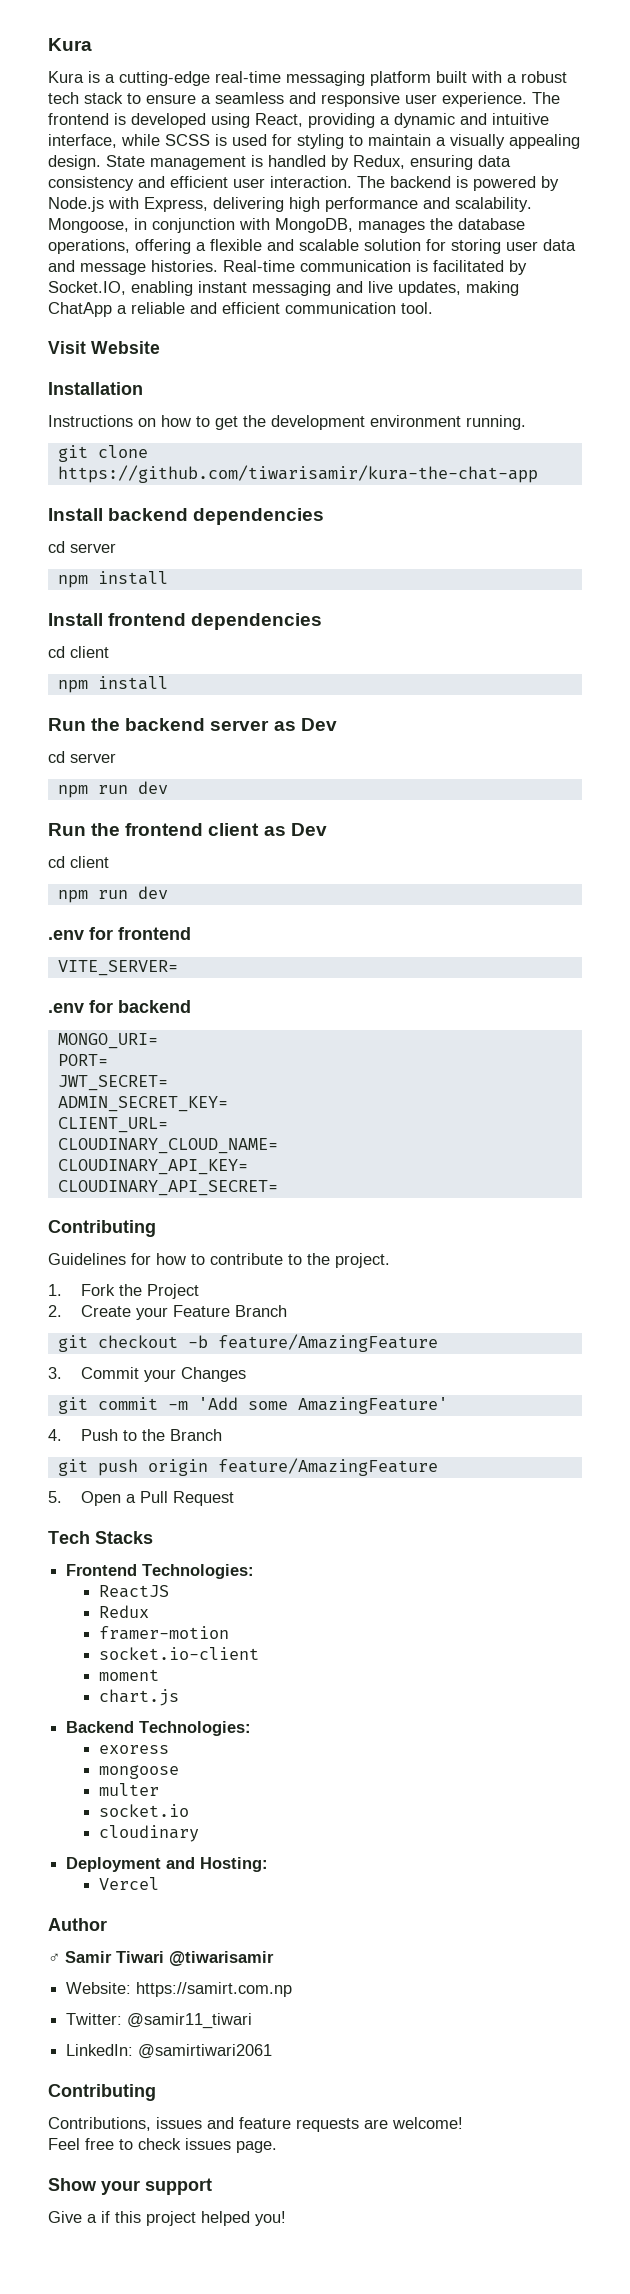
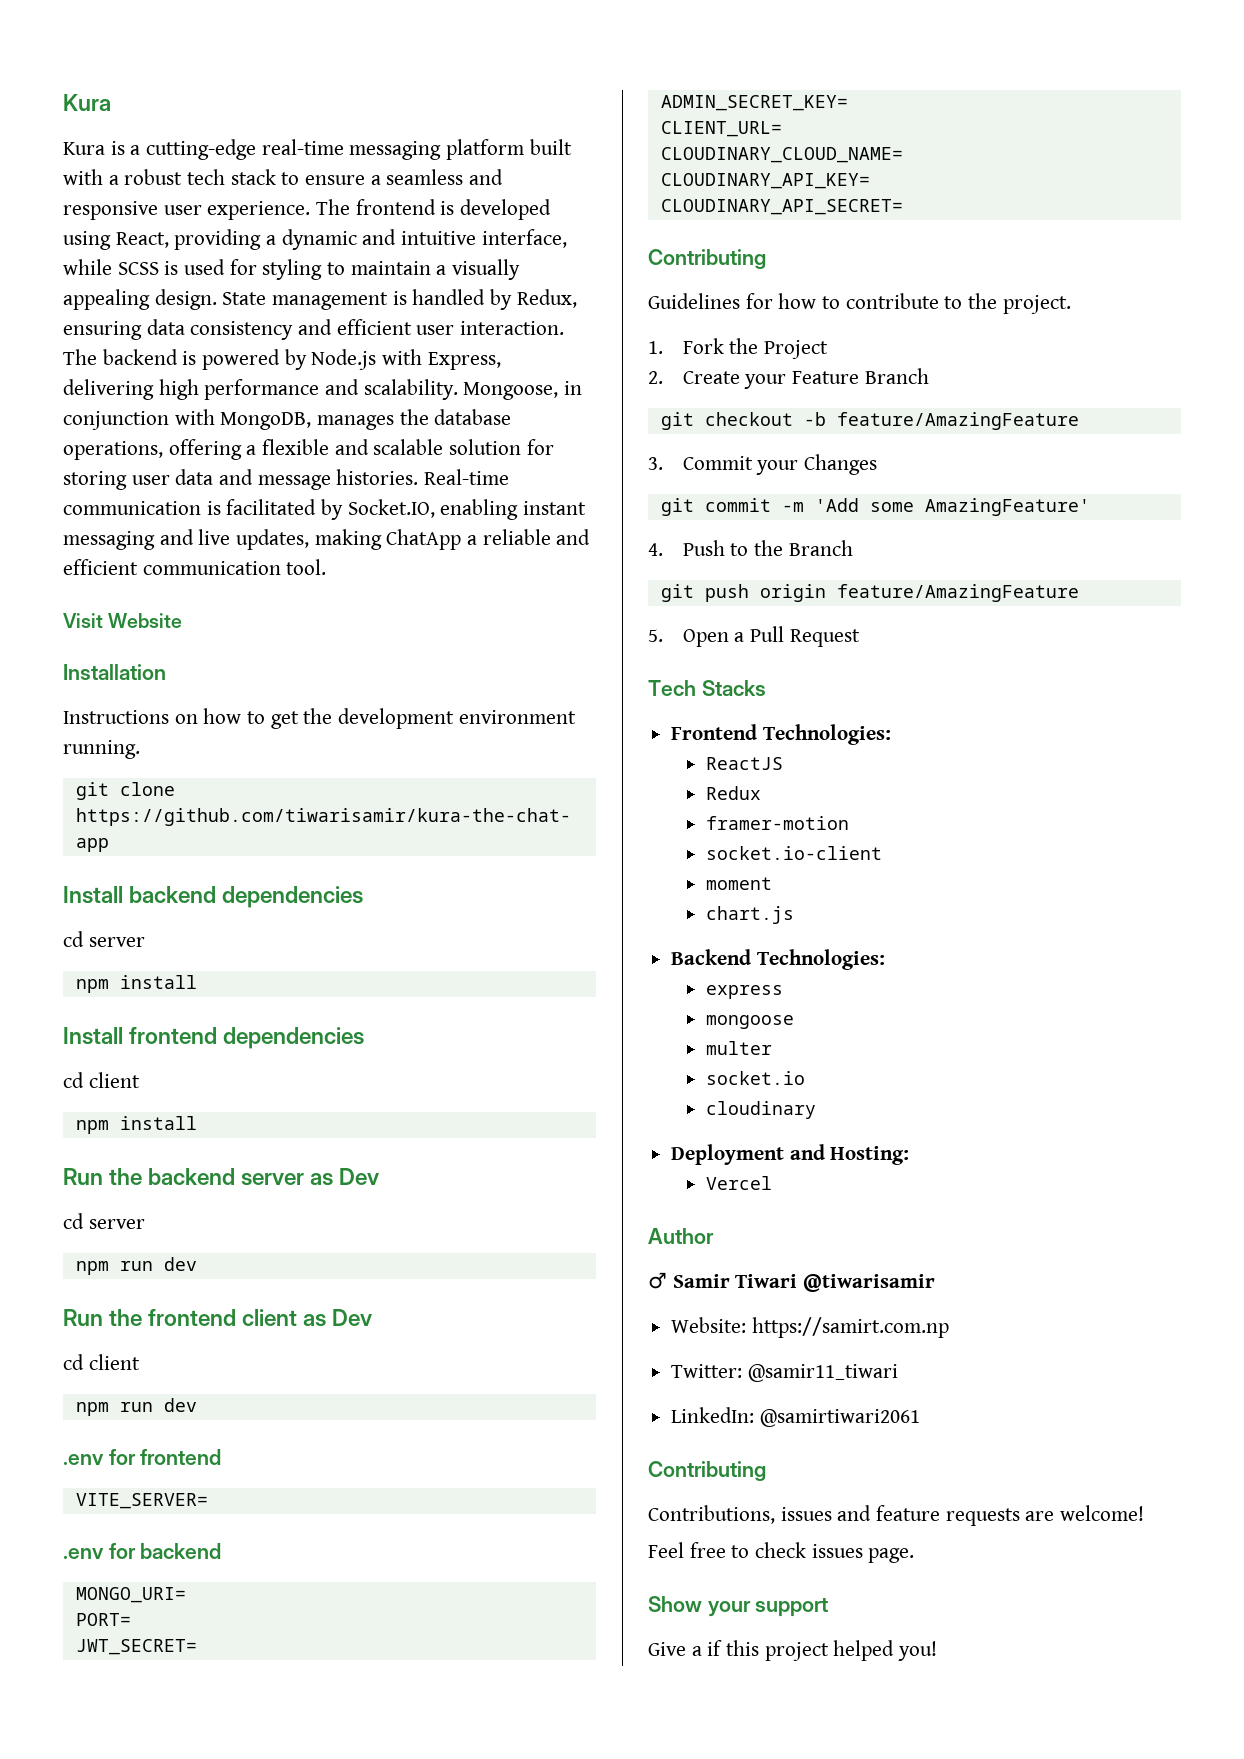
- exoress
+ express

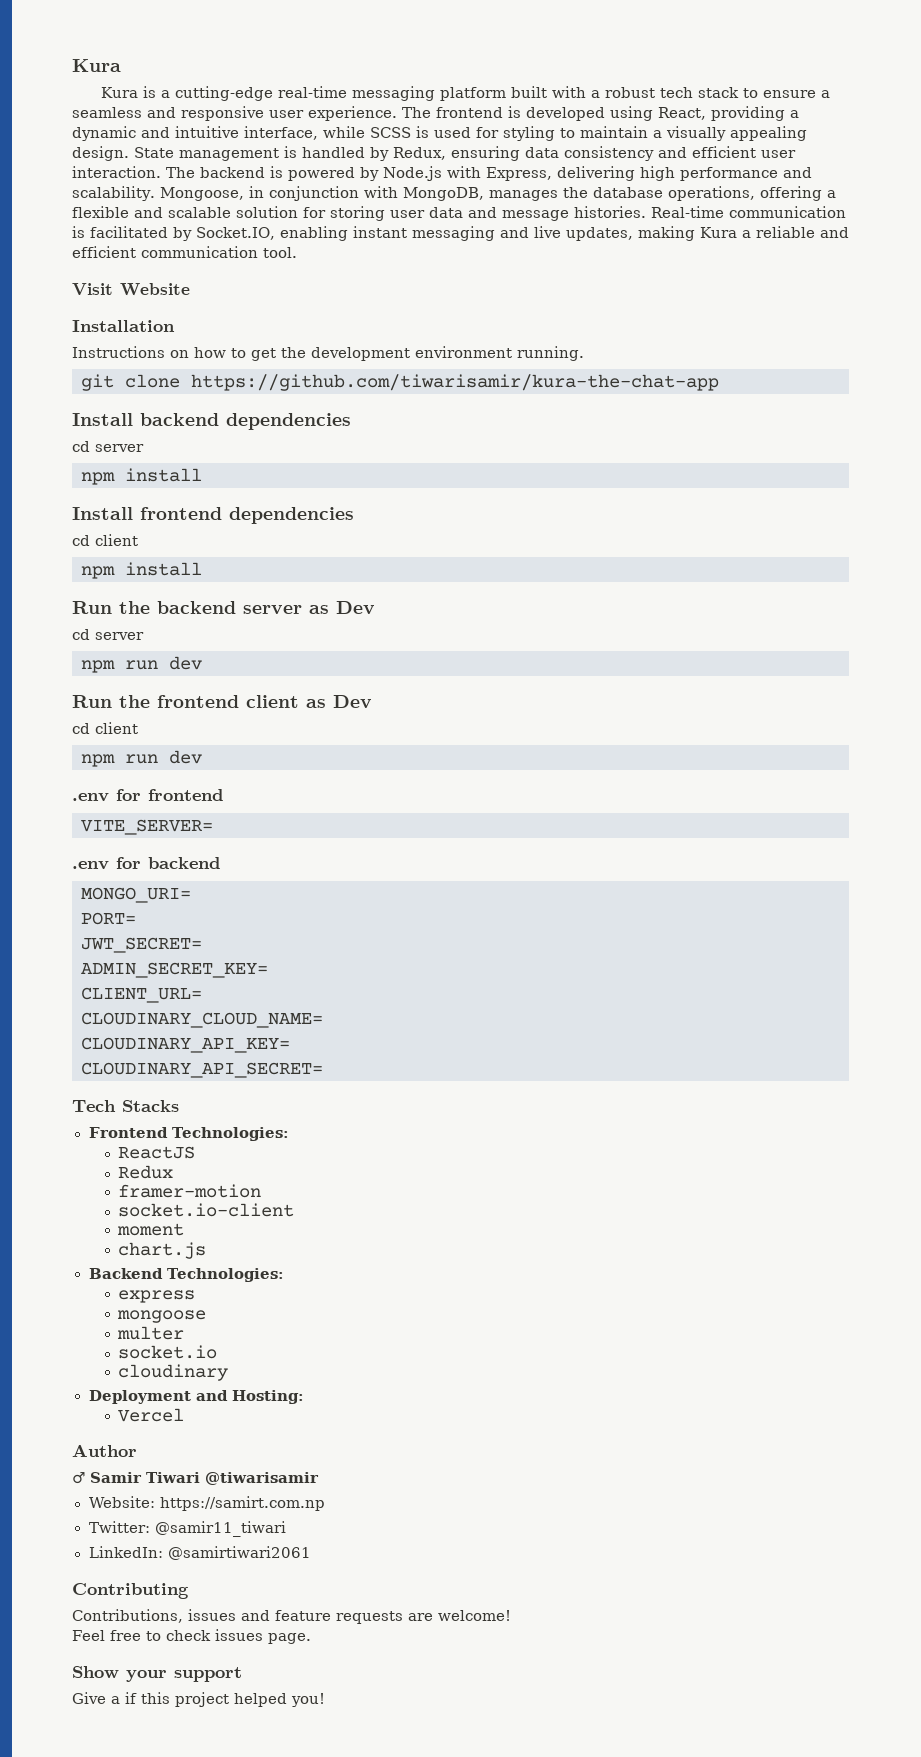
- Real-time communication is facilitated by Socket.IO, enabling instant messaging and live updates, making ChatApp a reliable and efficient communication tool.
+ Real-time communication is facilitated by Socket.IO, enabling instant messaging and live updates, making Kura a reliable and efficient communication tool.
  CLOUDINARY_API_SECRET=
- Contributing
- Guidelines for how to contribute to the project.
- 1. Fork the Project
- 2. Create your Feature Branch
- git checkout -b feature/AmazingFeature
- 3. Commit your Changes
- git commit -m 'Add some AmazingFeature'
- 4. Push to the Branch
- git push origin feature/AmazingFeature
- 5. Open a Pull Request

